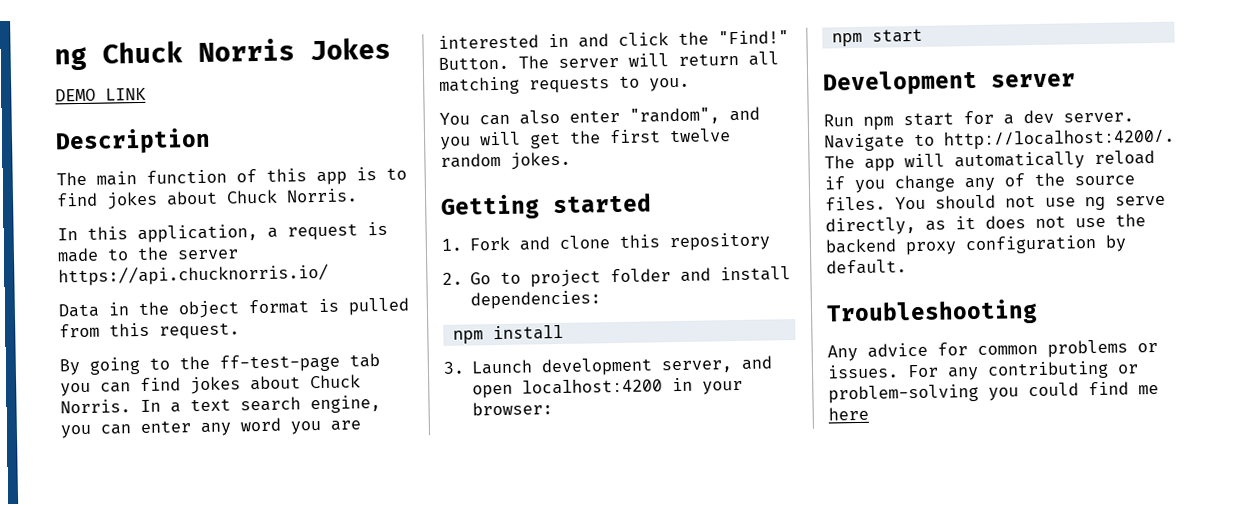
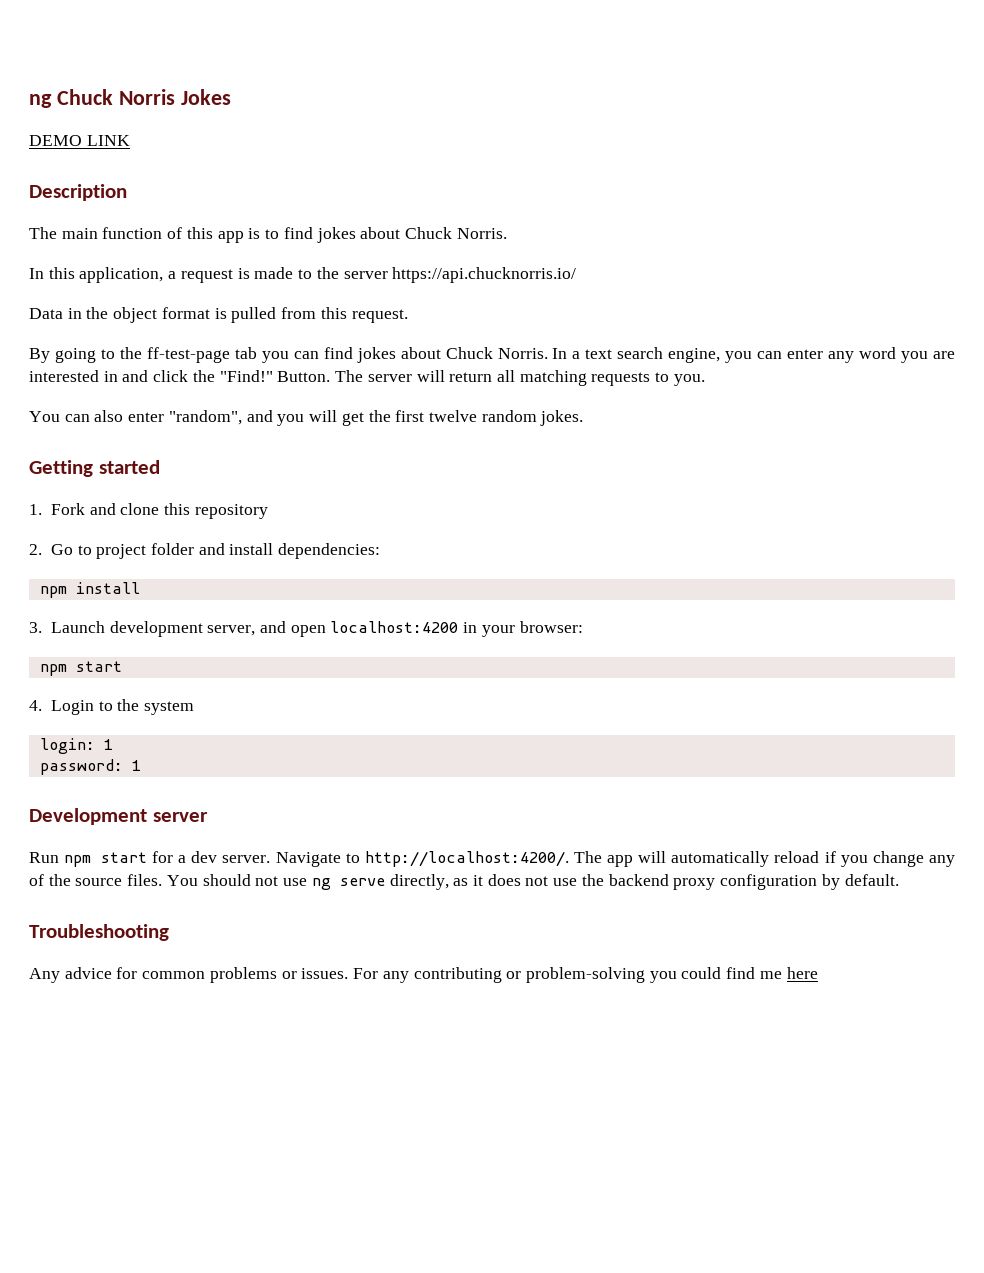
+ 4. Login to the system
+ login: 1
+ password: 1

